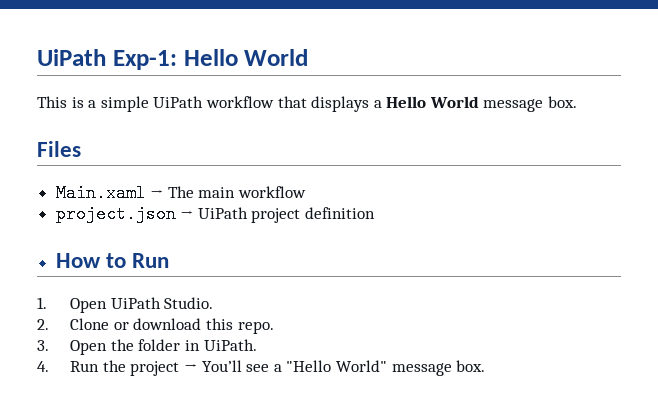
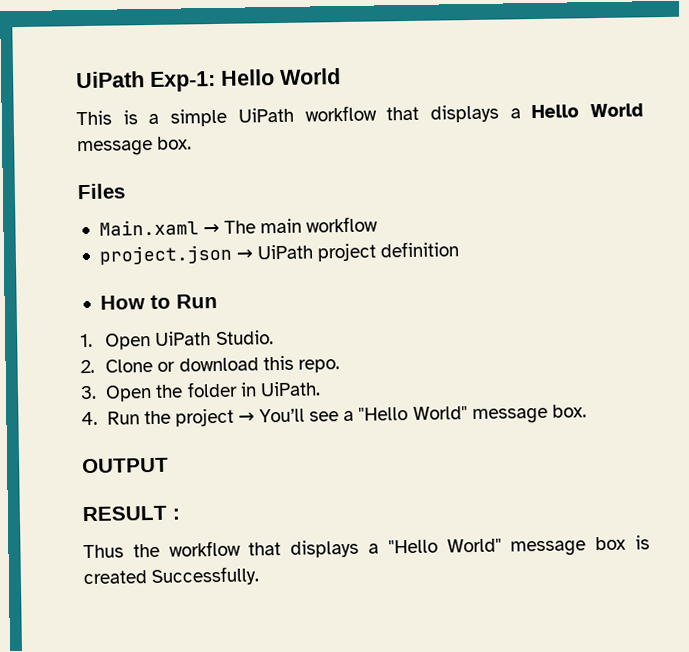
+ OUTPUT
+ RESULT :
+ Thus the workflow that displays a "Hello World" message box is created Successfully.

